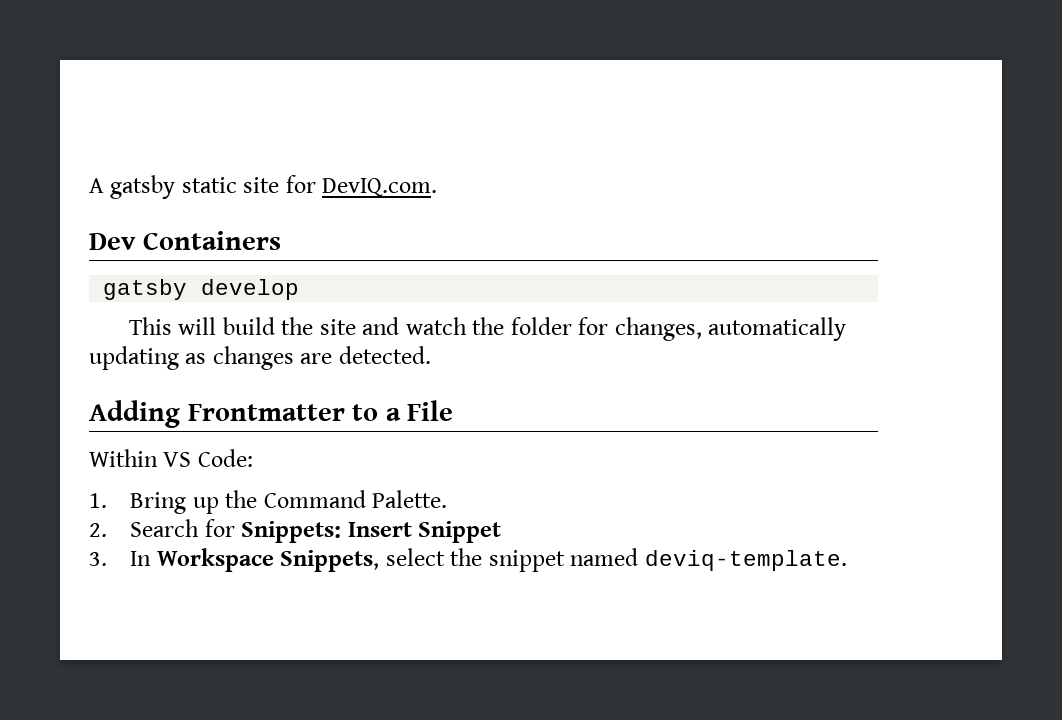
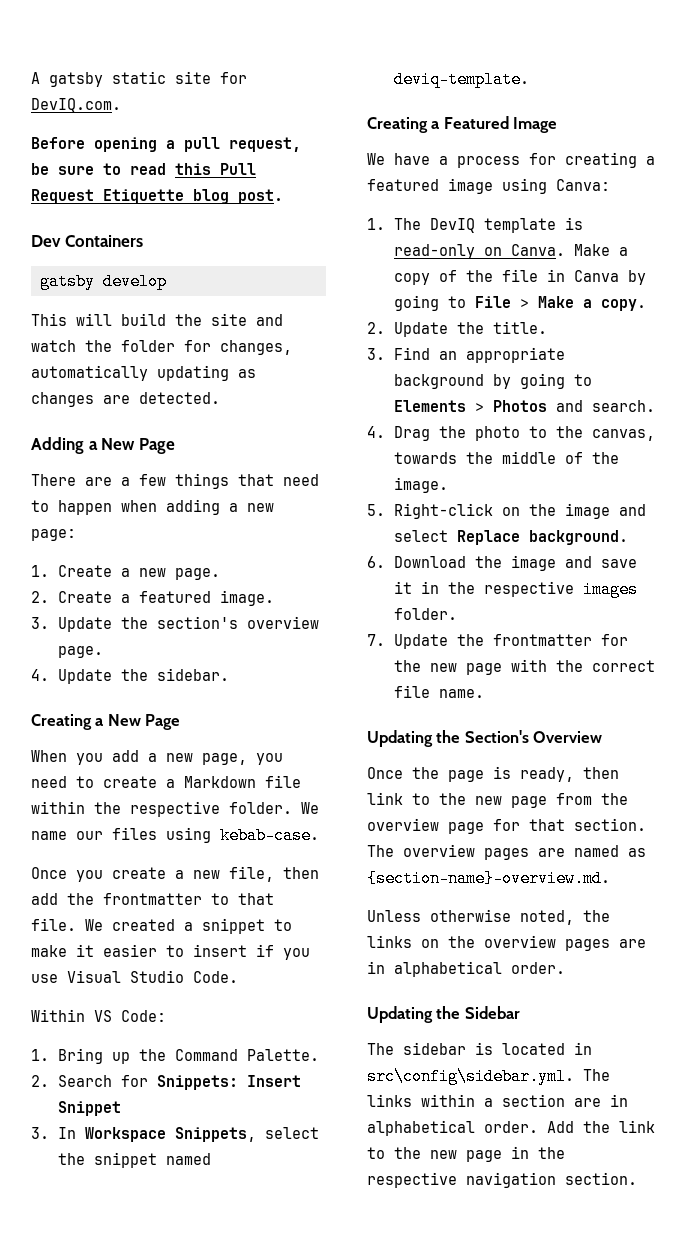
+ Before opening a pull request, be sure to read this Pull Request Etiquette blog post.
- Adding Frontmatter to a File
+ Adding a New Page
+ There are a few things that need to happen when adding a new page:
+ 1. Create a new page.
+ 2. Create a featured image.
+ 3. Update the section's overview page.
+ 4. Update the sidebar.
+ Creating a New Page
+ When you add a new page, you need to create a Markdown file within the respective folder. We name our files using kebab-case.
+ Once you create a new file, then add the frontmatter to that file. We created a snippet to make it easier to insert if you use Visual Studio Code.
+ Creating a Featured Image
+ We have a process for creating a featured image using Canva:
+ 1. The DevIQ template is read-only on Canva. Make a copy of the file in Canva by going to File > Make a copy.
+ 2. Update the title.
+ 3. Find an appropriate background by going to Elements > Photos and search.
+ 4. Drag the photo to the canvas, towards the middle of the image.
+ 5. Right-click on the image and select Replace background.
+ 6. Download the image and save it in the respective images folder.
+ 7. Update the frontmatter for the new page with the correct file name.
+ Updating the Section's Overview
+ Once the page is ready, then link to the new page from the overview page for that section. The overview pages are named as {section-name}-overview.md.
+ Unless otherwise noted, the links on the overview pages are in alphabetical order.
+ Updating the Sidebar
+ The sidebar is located in src\config\sidebar.yml. The links within a section are in alphabetical order. Add the link to the new page in the respective navigation section.

